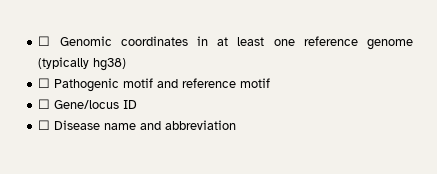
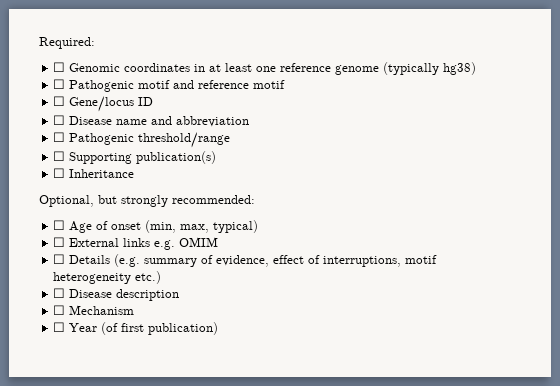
+ Required:
+ ☐ Pathogenic threshold/range
+ ☐ Supporting publication(s)
+ ☐ Inheritance
+ Optional, but strongly recommended:
+ ☐ Age of onset (min, max, typical)
+ ☐ External links e.g. OMIM
+ ☐ Details (e.g. summary of evidence, effect of interruptions, motif heterogeneity etc.)
+ ☐ Disease description
+ ☐ Mechanism
+ ☐ Year (of first publication)

